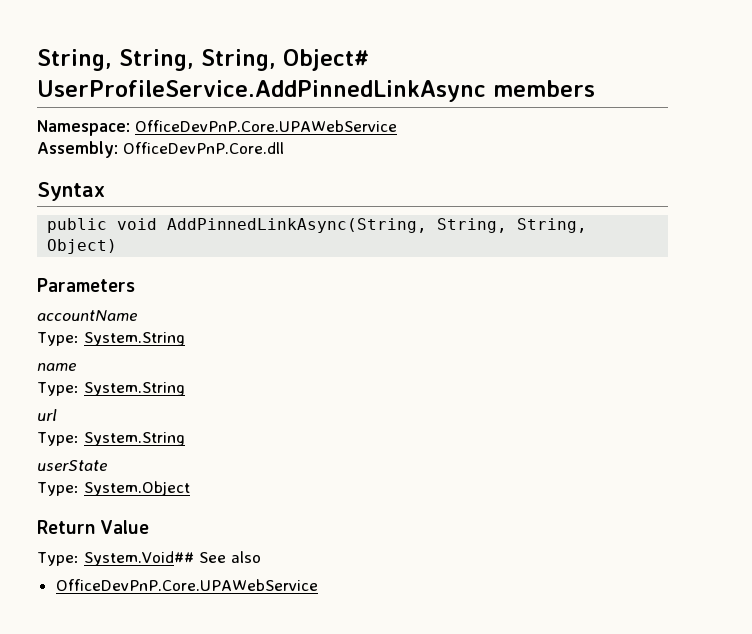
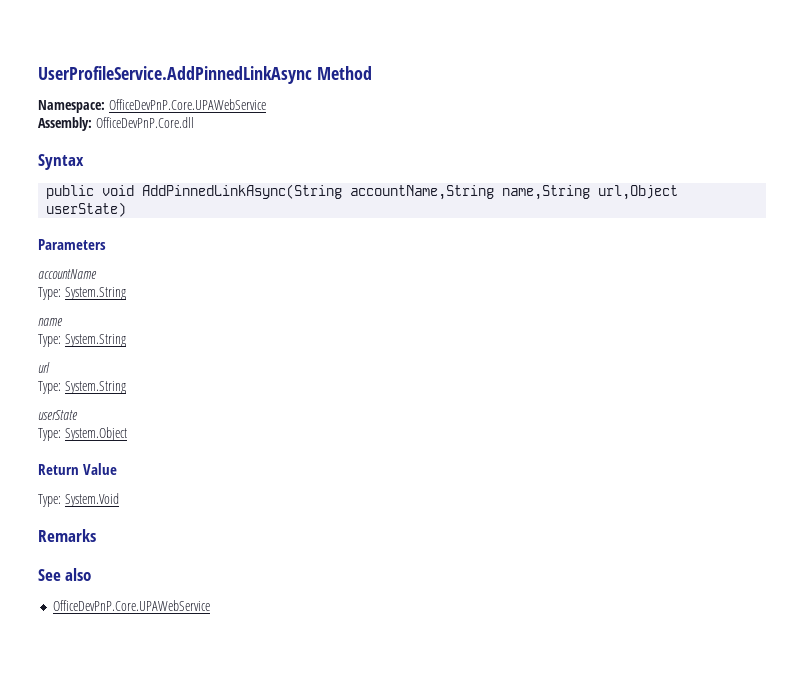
- String, String, String, Object# UserProfileService.AddPinnedLinkAsync members
+ UserProfileService.AddPinnedLinkAsync Method
- public void AddPinnedLinkAsync(String, String, String, Object)
+ public void AddPinnedLinkAsync(String accountName,String name,String url,Object userState)
- Type: System.Void## See also
+ Type: System.Void
+ Remarks
+ See also

